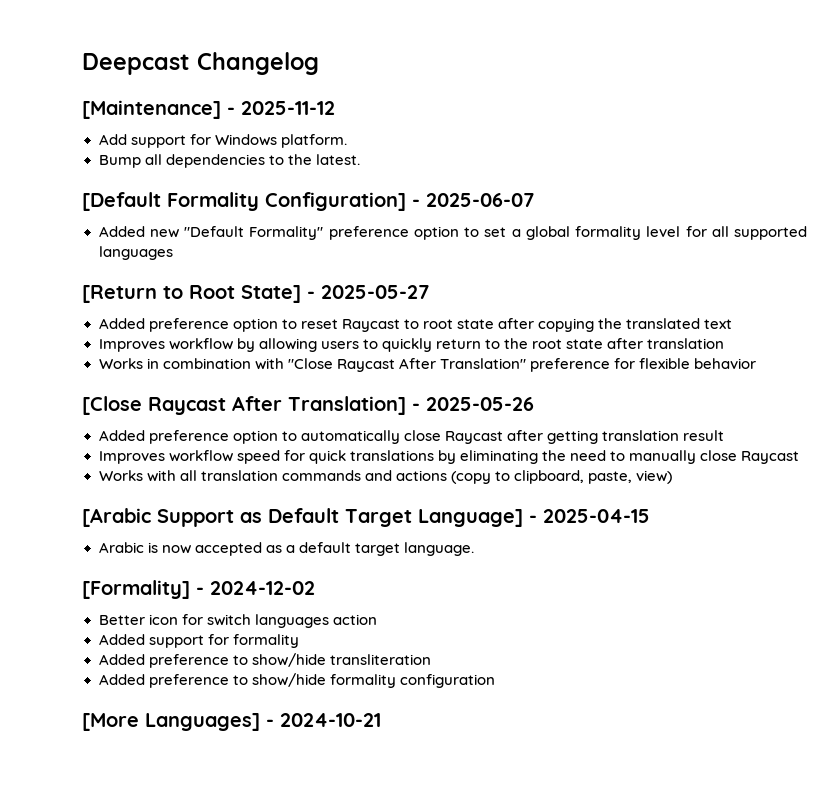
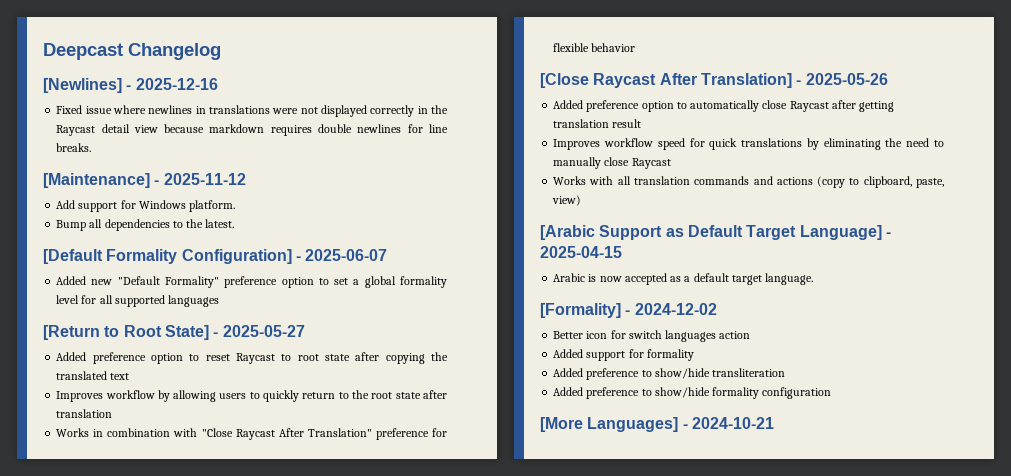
+ [Newlines] - 2025-12-16
+ Fixed issue where newlines in translations were not displayed correctly in the Raycast detail view because markdown requires double newlines for line breaks.

